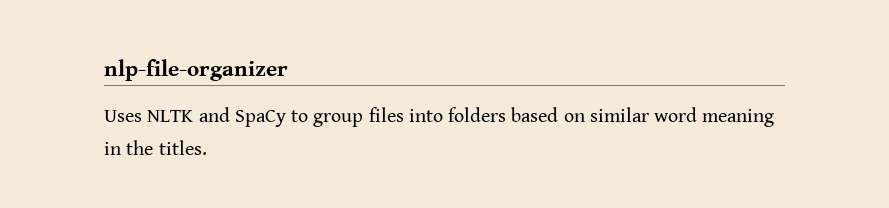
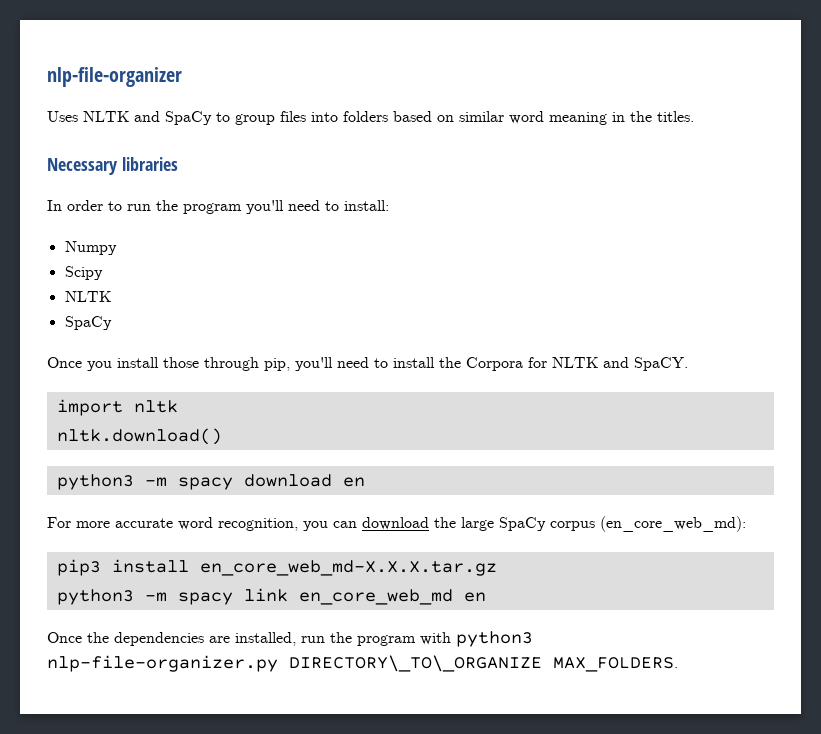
+ Necessary libraries
+ In order to run the program you'll need to install:
+ Numpy
+ Scipy
+ NLTK
+ SpaCy
+ Once you install those through pip, you'll need to install the Corpora for NLTK and SpaCY.
+ import nltk
+ nltk.download()
+ python3 -m spacy download en
+ For more accurate word recognition, you can download the large SpaCy corpus (en_core_web_md):
+ pip3 install en_core_web_md-X.X.X.tar.gz
+ python3 -m spacy link en_core_web_md en
+ Once the dependencies are installed, run the program with python3 nlp-file-organizer.py DIRECTORY\_TO\_ORGANIZE MAX_FOLDERS.

